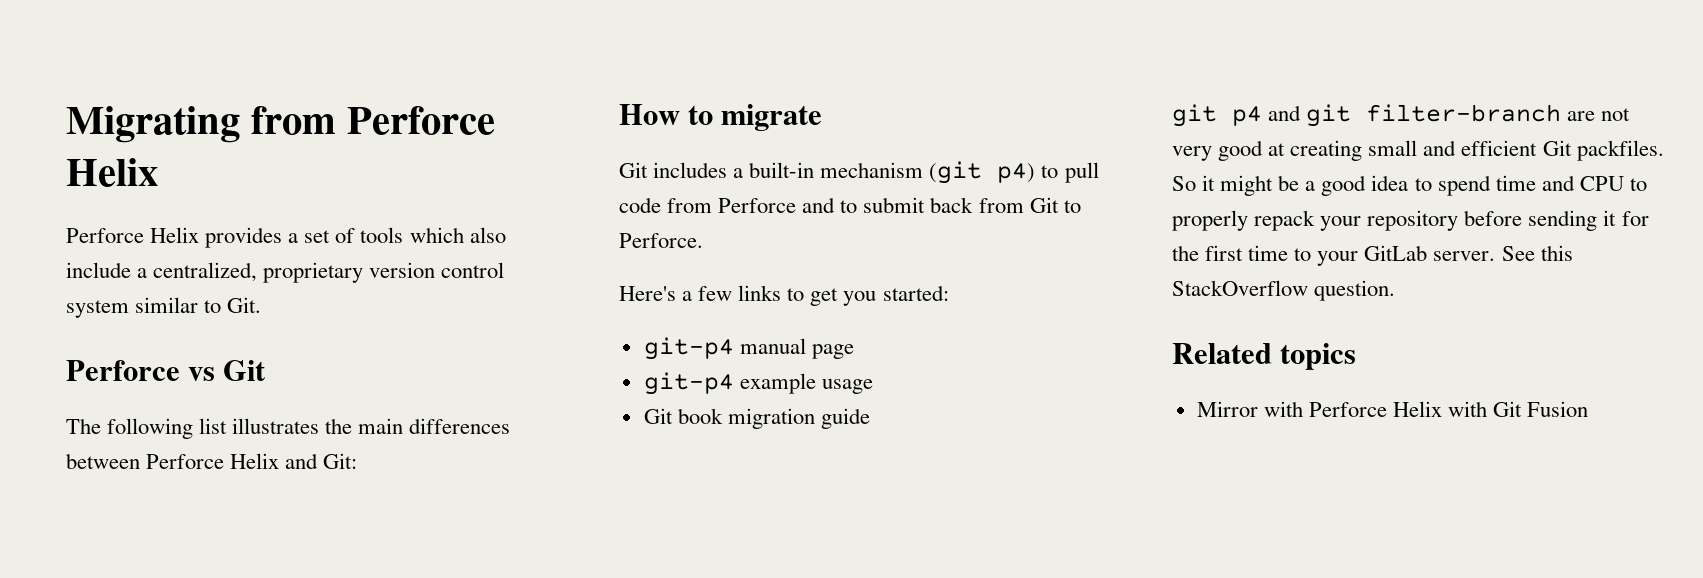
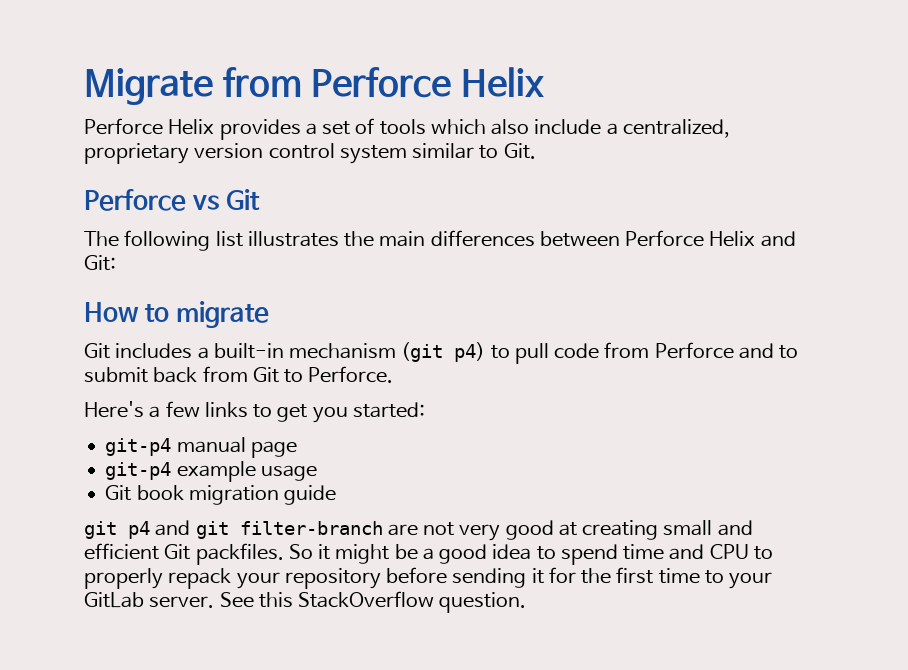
- Migrating from Perforce Helix
+ Migrate from Perforce Helix
- Related topics
- Mirror with Perforce Helix with Git Fusion

